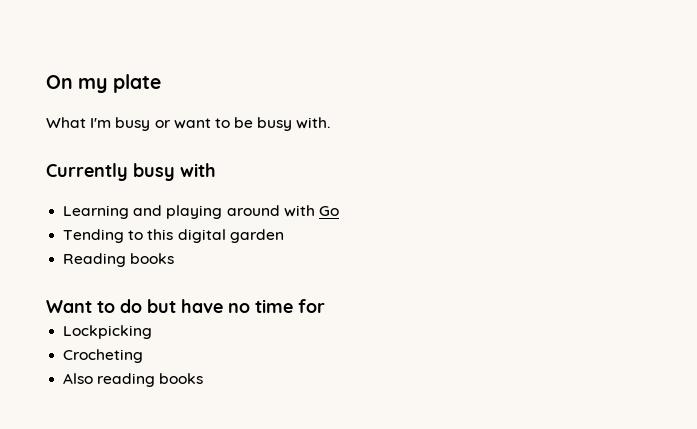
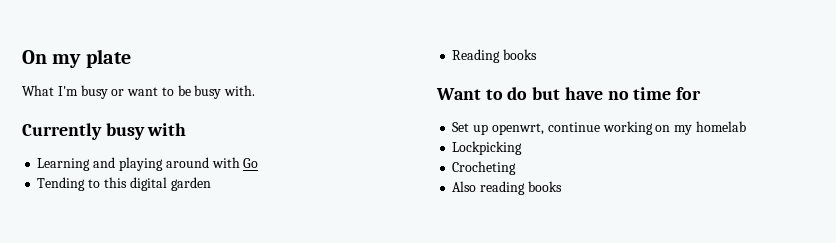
+ Set up openwrt, continue working on my homelab

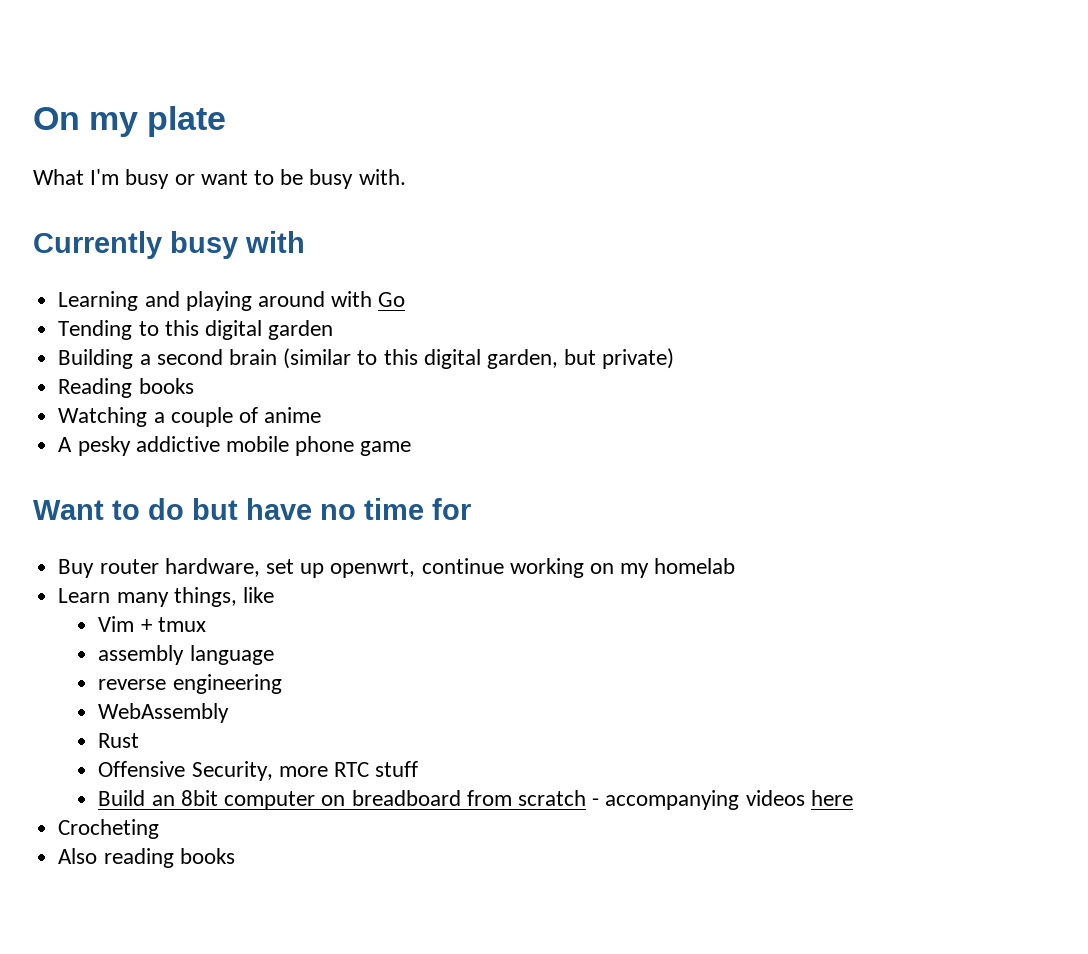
+ Building a second brain (similar to this digital garden, but private)
  Reading books
+ Watching a couple of anime
+ A pesky addictive mobile phone game
- Set up openwrt, continue working on my homelab
+ Buy router hardware, set up openwrt, continue working on my homelab
- Lockpicking
+ Learn many things, like
+ Vim + tmux
+ assembly language
+ reverse engineering
+ WebAssembly
+ Rust
+ Offensive Security, more RTC stuff
+ Build an 8bit computer on breadboard from scratch - accompanying videos here

